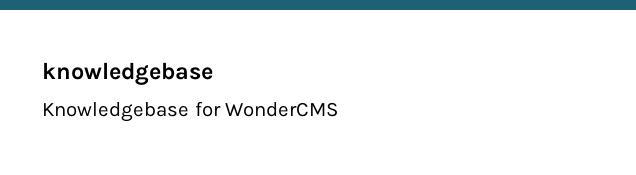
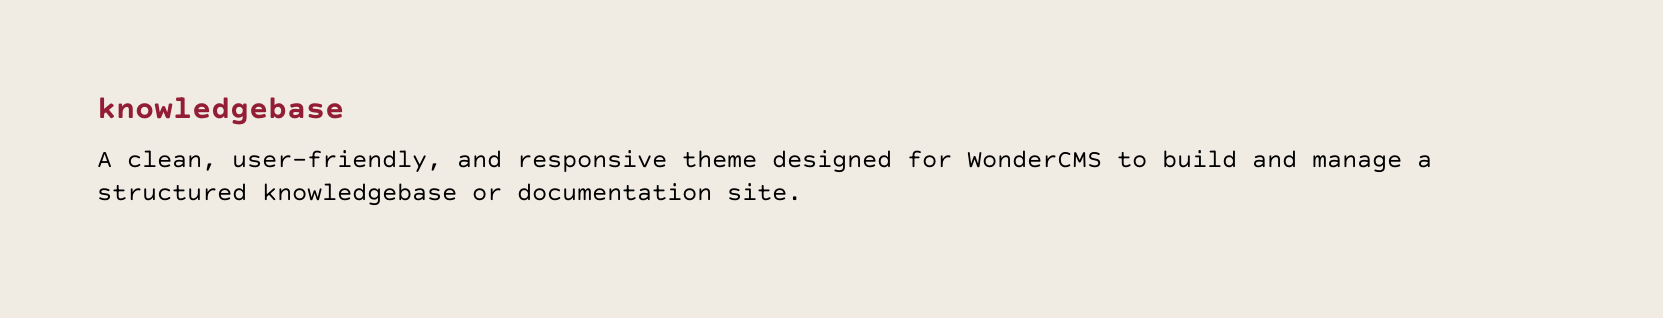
- Knowledgebase for WonderCMS
+ A clean, user-friendly, and responsive theme designed for WonderCMS to build and manage a structured knowledgebase or documentation site.

